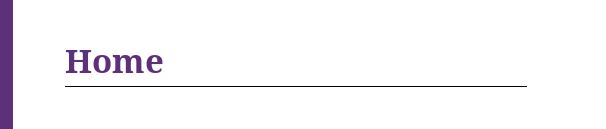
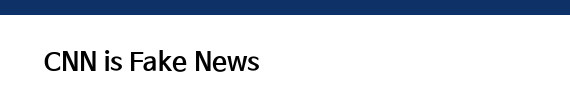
- Home
+ CNN is Fake News

